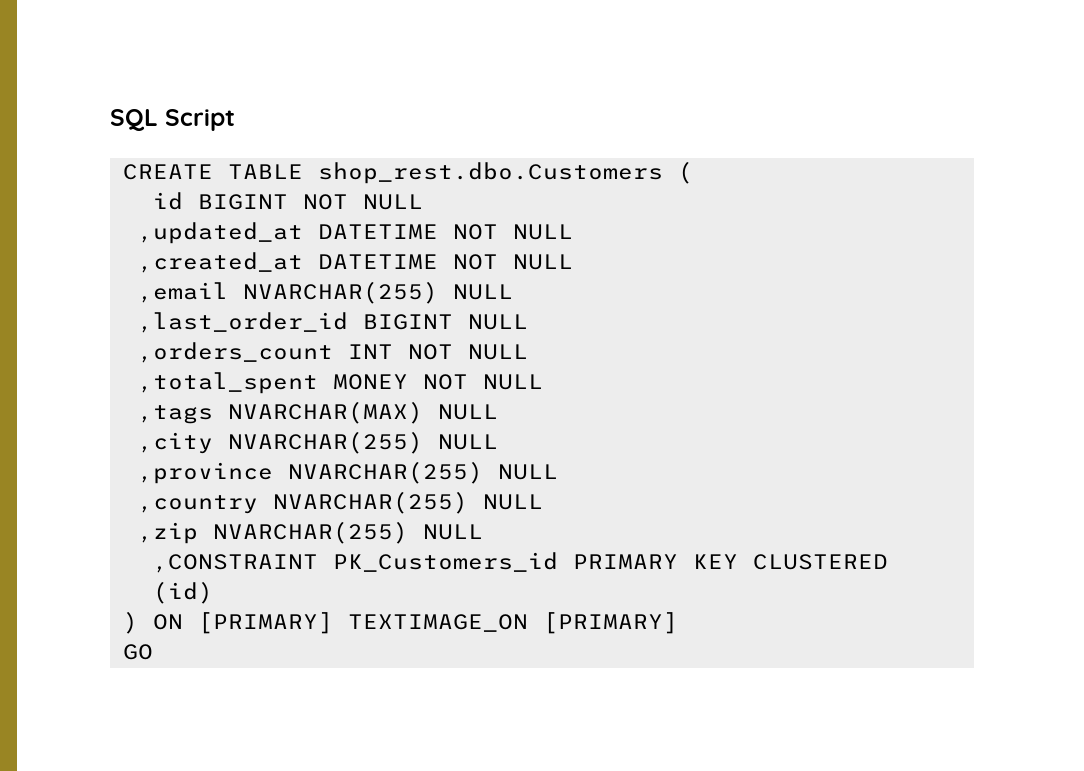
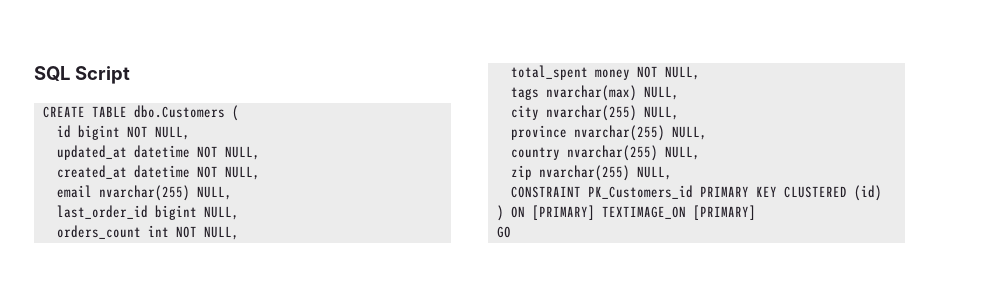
- CREATE TABLE shop_rest.dbo.Customers (
+ CREATE TABLE dbo.Customers (
- id BIGINT NOT NULL
- ,updated_at DATETIME NOT NULL
- ,created_at DATETIME NOT NULL
- ,email NVARCHAR(255) NULL
- ,last_order_id BIGINT NULL
- ,orders_count INT NOT NULL
- ,total_spent MONEY NOT NULL
- ,tags NVARCHAR(MAX) NULL
- ,city NVARCHAR(255) NULL
- ,province NVARCHAR(255) NULL
- ,country NVARCHAR(255) NULL
- ,zip NVARCHAR(255) NULL
- ,CONSTRAINT PK_Customers_id PRIMARY KEY CLUSTERED (id)
+ id bigint NOT NULL,
+ updated_at datetime NOT NULL,
+ created_at datetime NOT NULL,
+ email nvarchar(255) NULL,
+ last_order_id bigint NULL,
+ orders_count int NOT NULL,
+ total_spent money NOT NULL,
+ tags nvarchar(max) NULL,
+ city nvarchar(255) NULL,
+ province nvarchar(255) NULL,
+ country nvarchar(255) NULL,
+ zip nvarchar(255) NULL,
+ CONSTRAINT PK_Customers_id PRIMARY KEY CLUSTERED (id)

